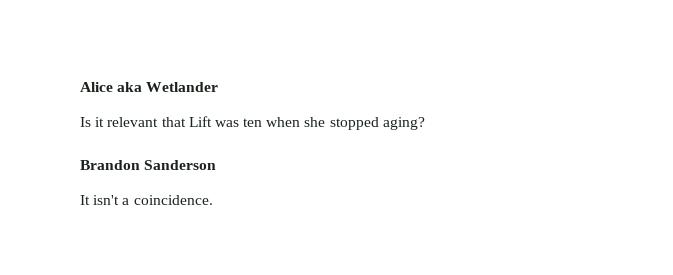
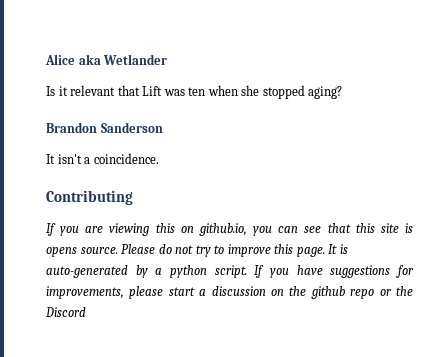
+ Contributing
+ If you are viewing this on github.io, you can see that this site is opens source. Please do not try to improve this page. It is auto-generated by a python script. If you have suggestions for improvements, please start a discussion on the github repo or the Discord

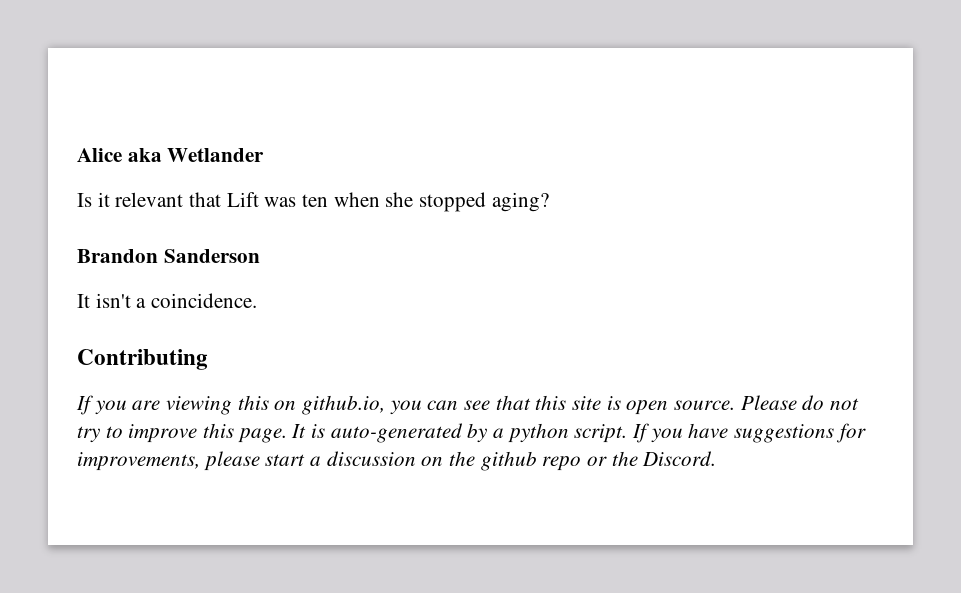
- If you are viewing this on github.io, you can see that this site is opens source.
+ If you are viewing this on github.io, you can see that this site is open source.
- If you have suggestions for improvements, please start a discussion on the github repo or the Discord
+ If you have suggestions for improvements, please start a discussion on the github repo or the Discord.

